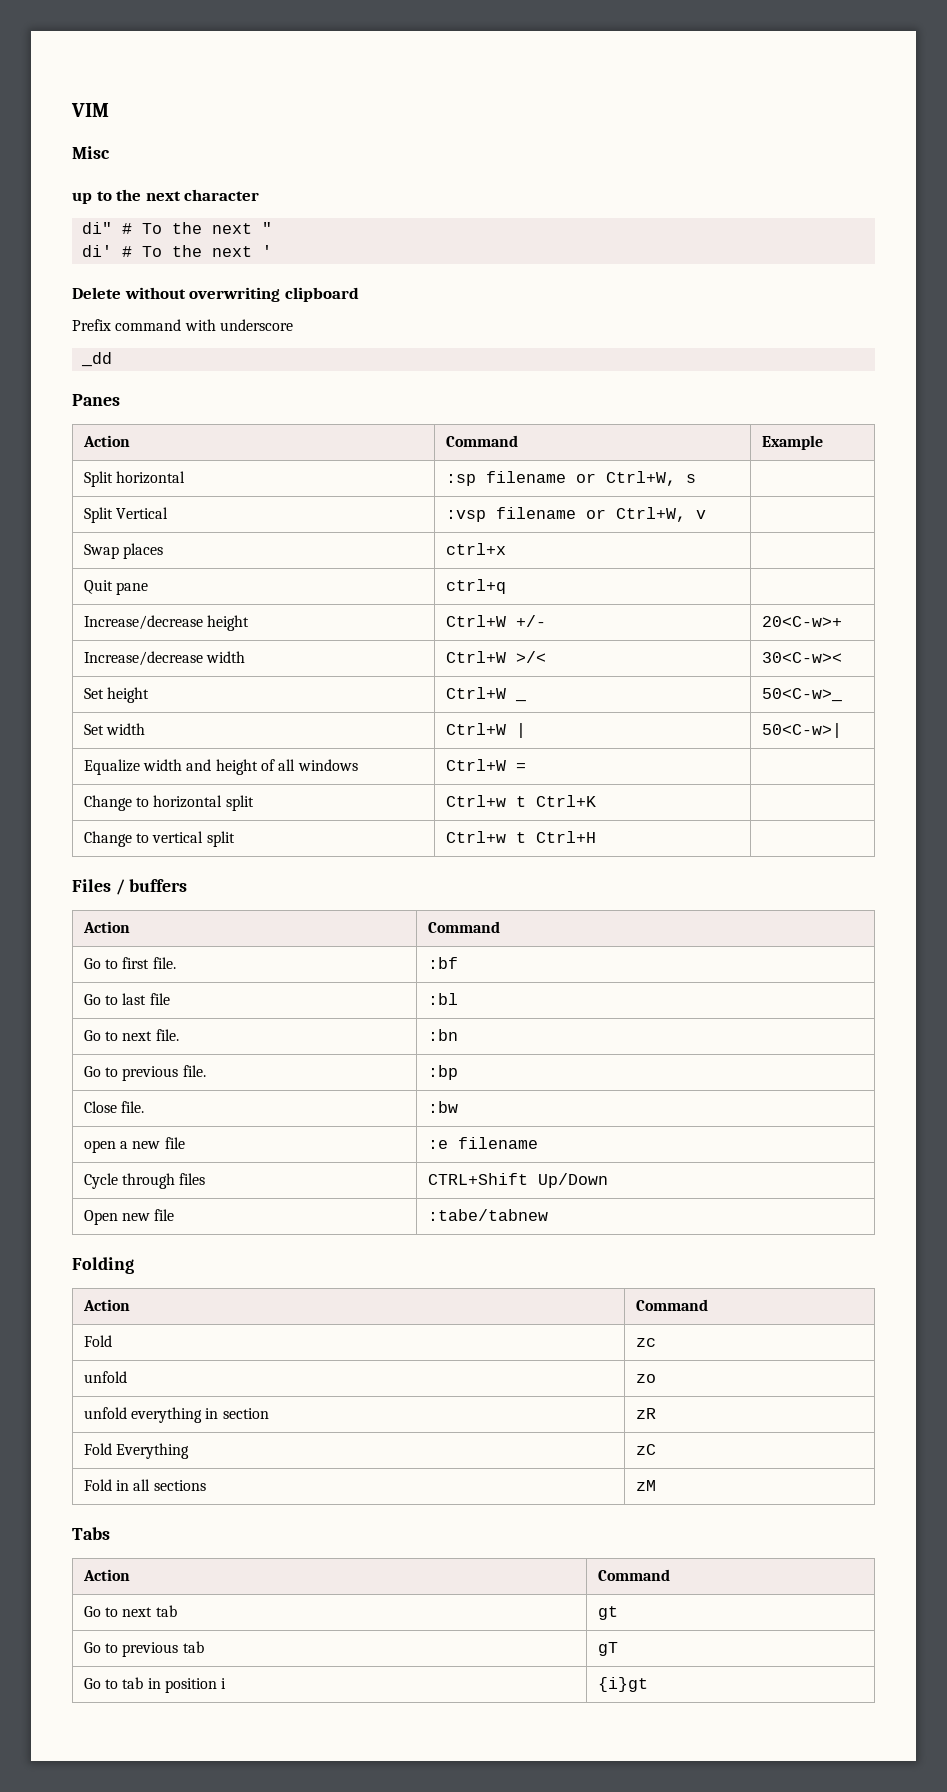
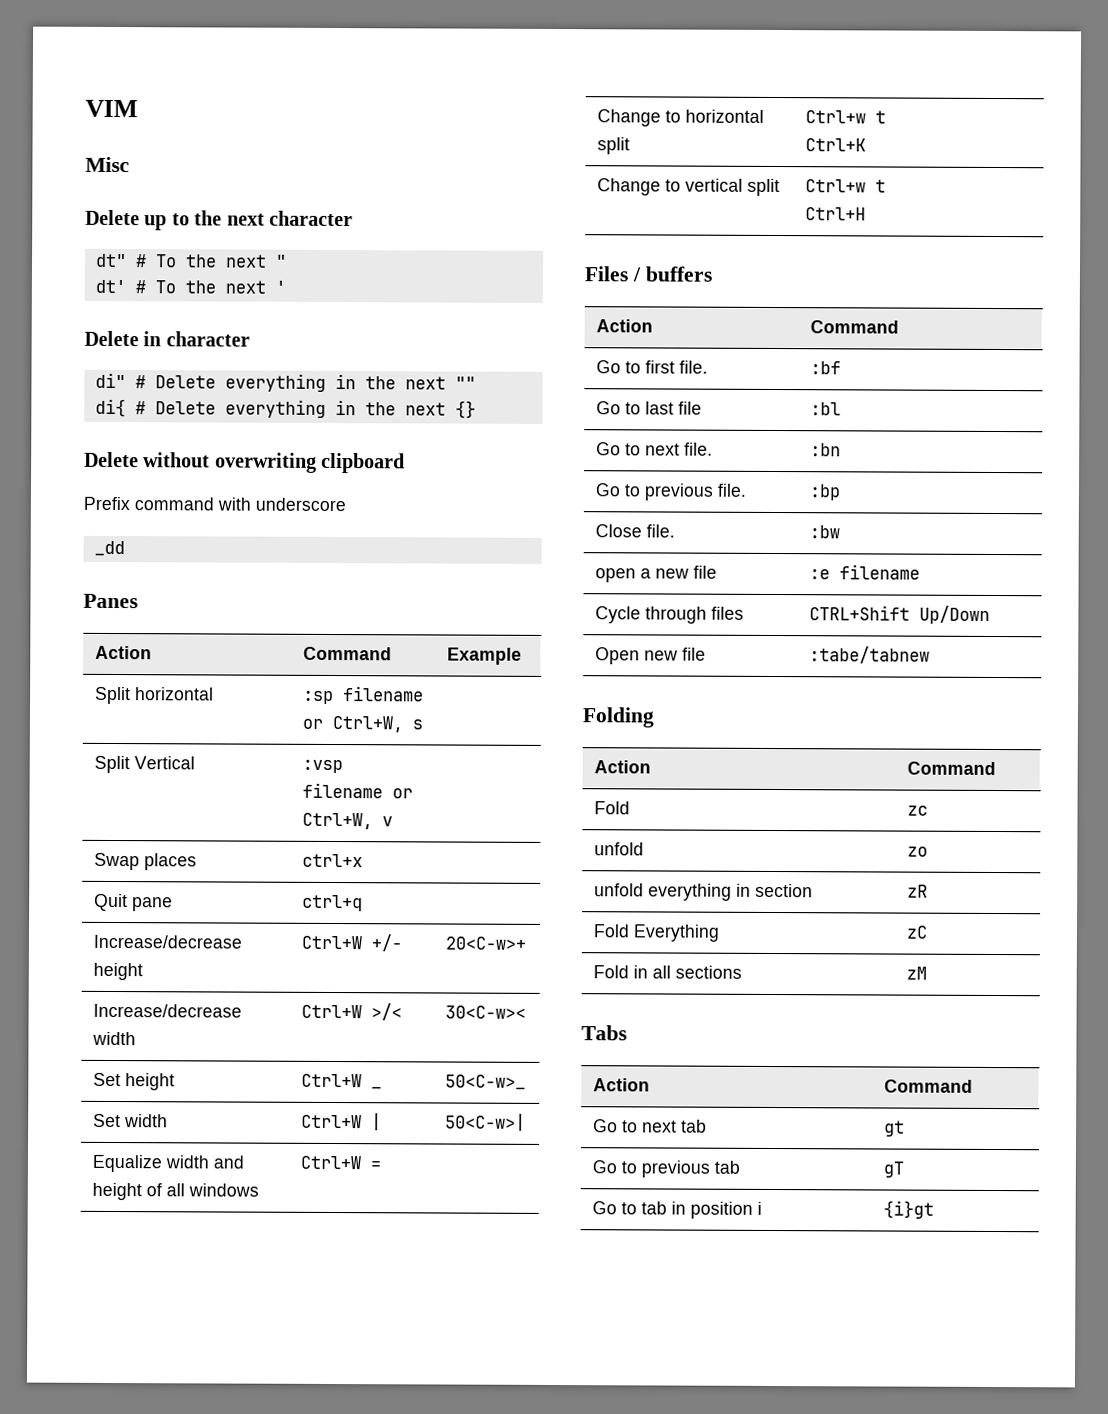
- up to the next character
+ Delete up to the next character
- di" # To the next "
+ dt" # To the next "
- di' # To the next '
+ dt' # To the next '
+ Delete in character
+ di" # Delete everything in the next ""
+ di{ # Delete everything in the next {}

